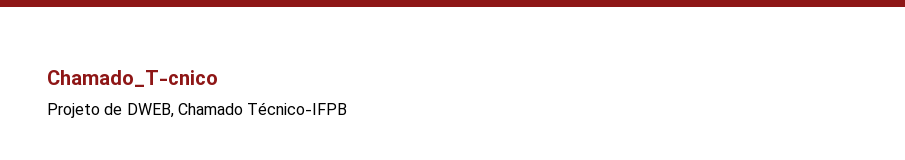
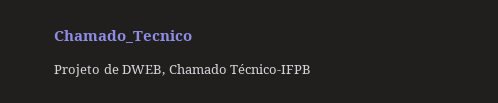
- Chamado_T-cnico
+ Chamado_Tecnico

